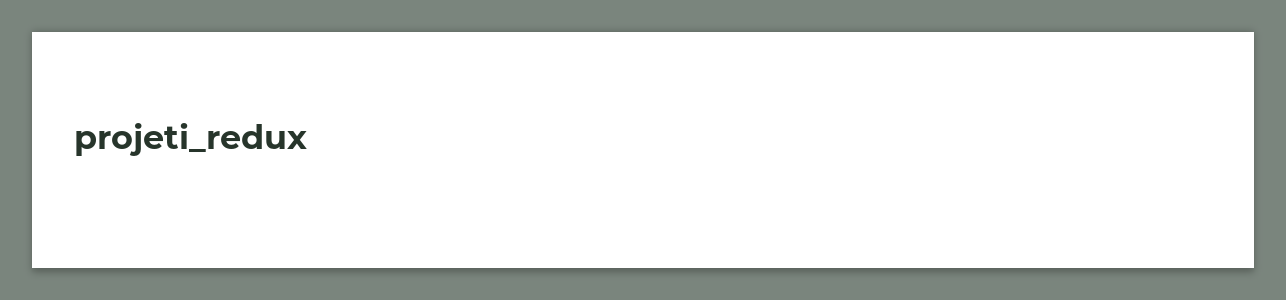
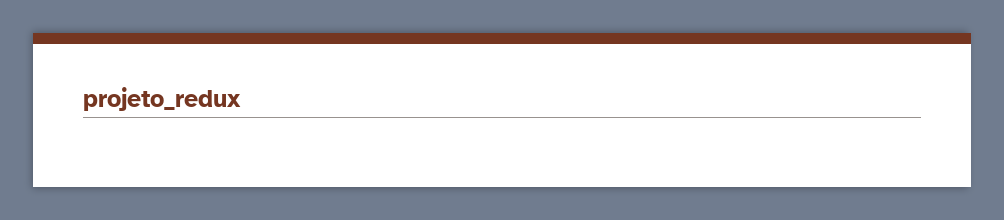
- projeti_redux
+ projeto_redux

